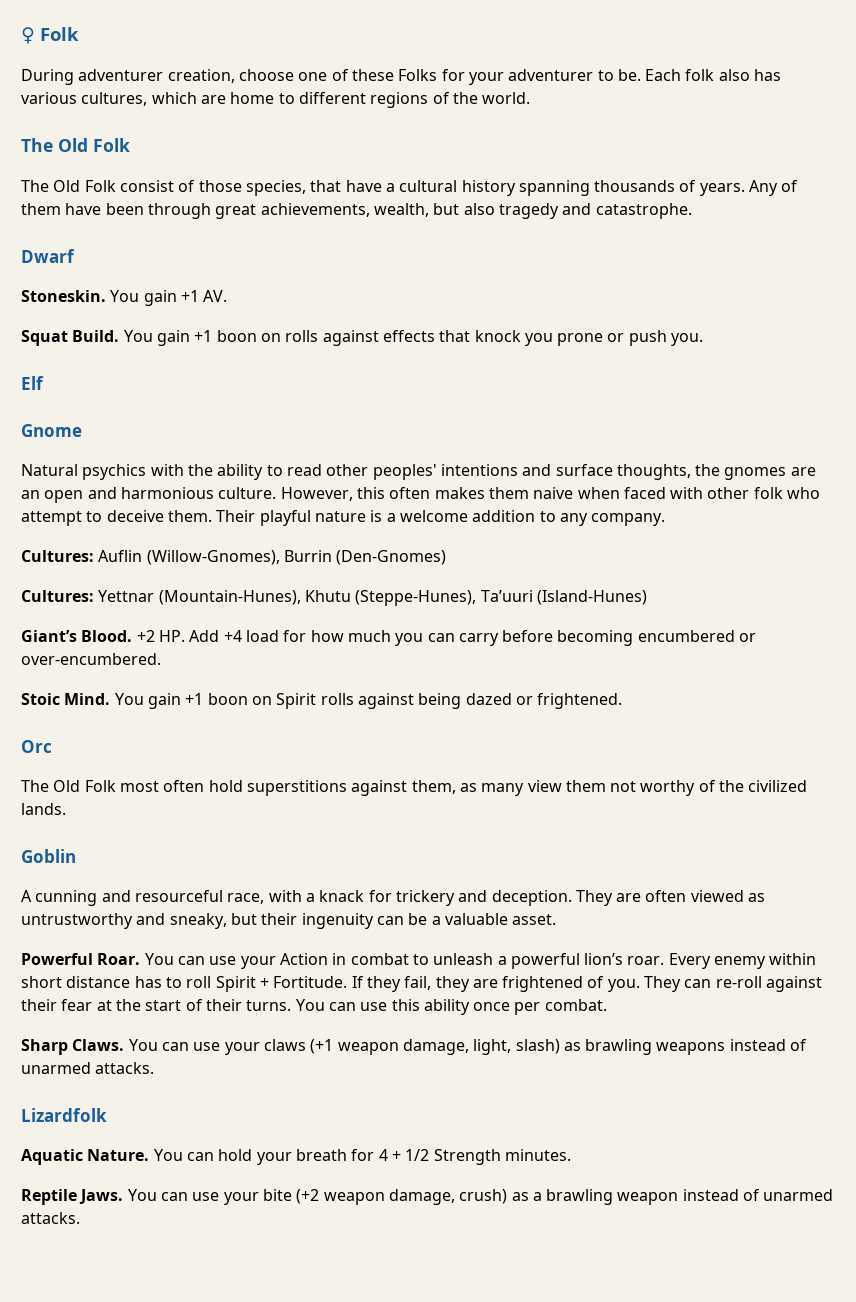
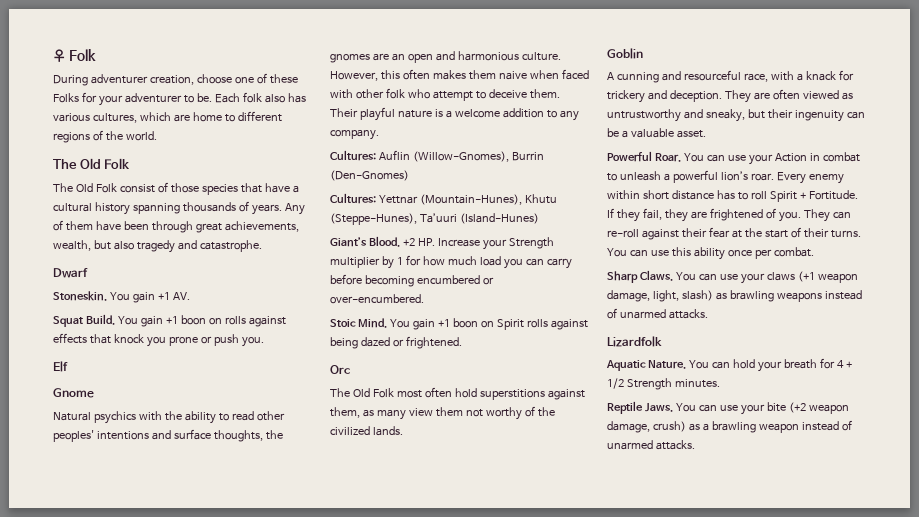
- The Old Folk consist of those species, that have a cultural history spanning thousands of years.
+ The Old Folk consist of those species that have a cultural history spanning thousands of years.
- +2 HP. Add +4 load for how much you can carry before becoming encumbered or over-encumbered.
+ +2 HP. Increase your Strength multiplier by 1 for how much load you can carry before becoming encumbered or over-encumbered.

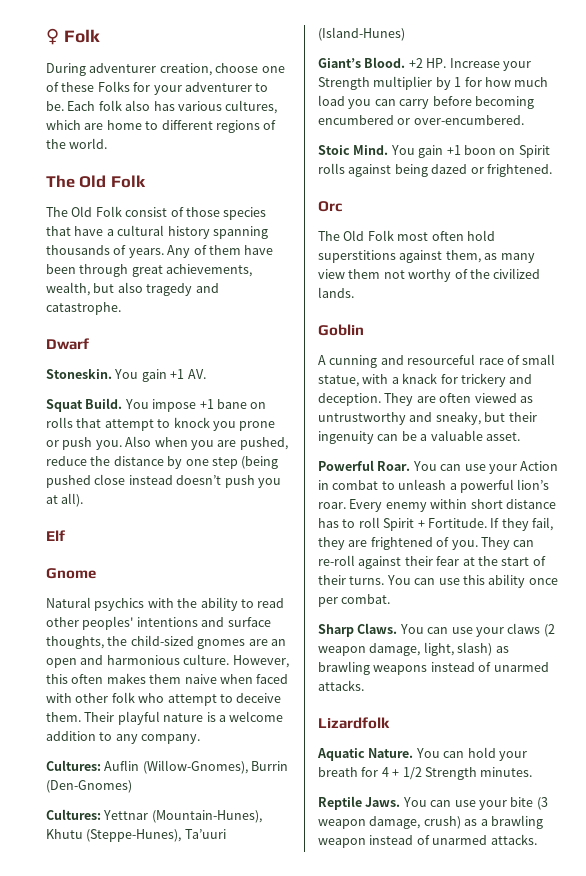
- You gain +1 boon on rolls against effects that knock you prone or push you.
+ You impose +1 bane on rolls that attempt to knock you prone or push you. Also when you are pushed, reduce the distance by one step (being pushed close instead doesn’t push you at all).
- Natural psychics with the ability to read other peoples' intentions and surface thoughts, the gnomes are an open and harmonious culture.
+ Natural psychics with the ability to read other peoples' intentions and surface thoughts, the child-sized gnomes are an open and harmonious culture.
- A cunning and resourceful race, with a knack for trickery and deception.
+ A cunning and resourceful race of small statue, with a knack for trickery and deception.
- You can use your claws (+1 weapon damage, light, slash) as brawling weapons instead of unarmed attacks.
+ You can use your claws (2 weapon damage, light, slash) as brawling weapons instead of unarmed attacks.
- You can use your bite (+2 weapon damage, crush) as a brawling weapon instead of unarmed attacks.
+ You can use your bite (3 weapon damage, crush) as a brawling weapon instead of unarmed attacks.

